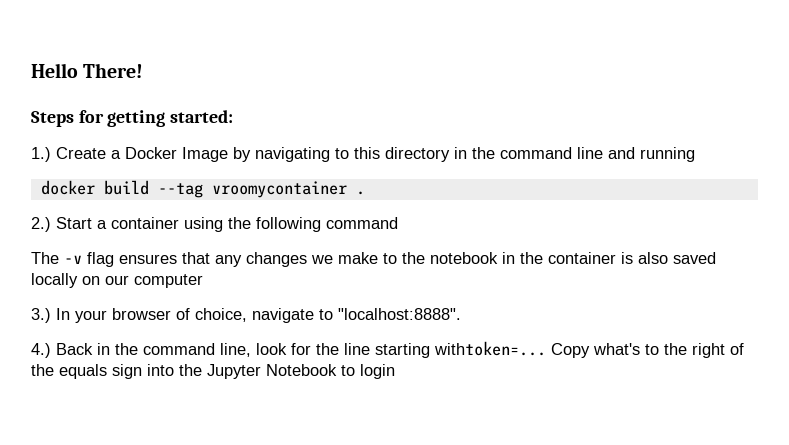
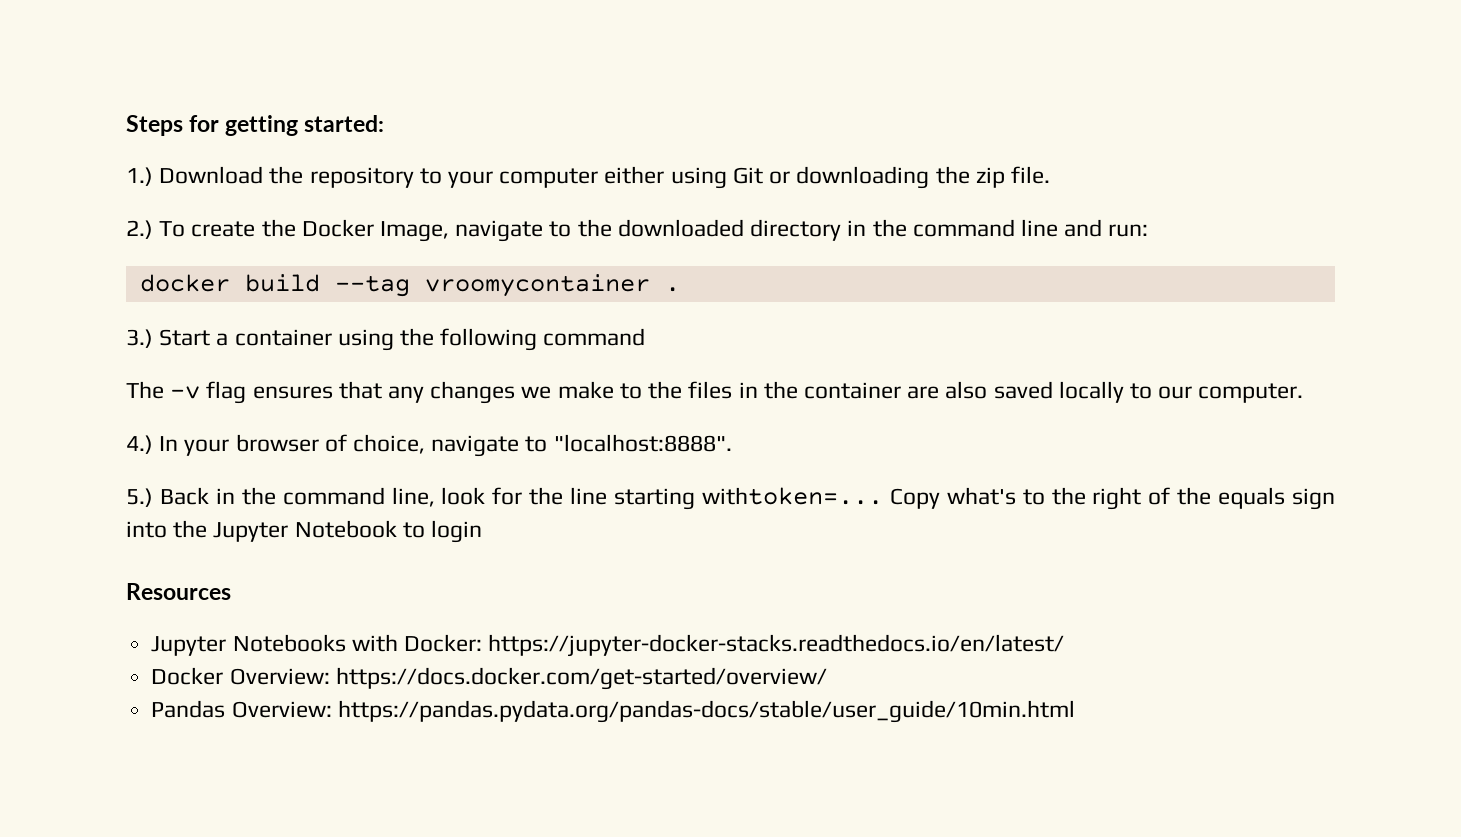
- Hello There!
- 1.) Create a Docker Image by navigating to this directory in the command line and running
+ 1.) Download the repository to your computer either using Git or downloading the zip file.
+ 2.) To create the Docker Image, navigate to the downloaded directory in the command line and run:
- 2.) Start a container using the following command
+ 3.) Start a container using the following command
- The -v flag ensures that any changes we make to the notebook in the container is also saved locally on our computer
- 3.) In your browser of choice, navigate to "localhost:8888".
+ The -v flag ensures that any changes we make to the files in the container are also saved locally to our computer.
+ 4.) In your browser of choice, navigate to "localhost:8888".
- 4.) Back in the command line, look for the line starting withtoken=...
+ 5.) Back in the command line, look for the line starting withtoken=...
+ Resources
+ Jupyter Notebooks with Docker: https://jupyter-docker-stacks.readthedocs.io/en/latest/
+ Docker Overview: https://docs.docker.com/get-started/overview/
+ Pandas Overview: https://pandas.pydata.org/pandas-docs/stable/user_guide/10min.html

